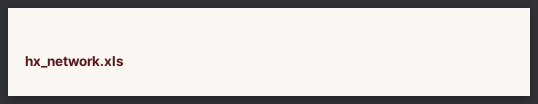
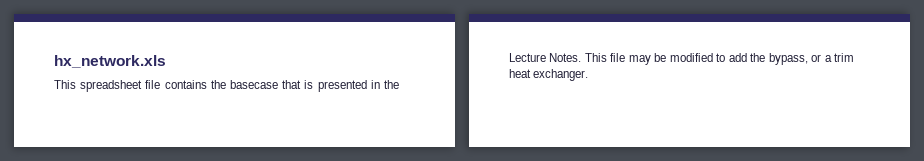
+ This spreadsheet file contains the basecase that is presented in the Lecture Notes. This file may be modified to add the bypass, or a trim heat exchanger.

